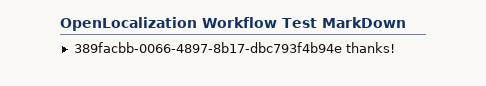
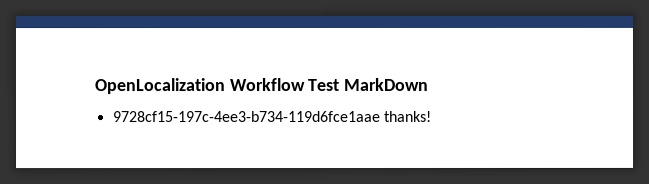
- 389facbb-0066-4897-8b17-dbc793f4b94e thanks!
+ 9728cf15-197c-4ee3-b734-119d6fce1aae thanks!

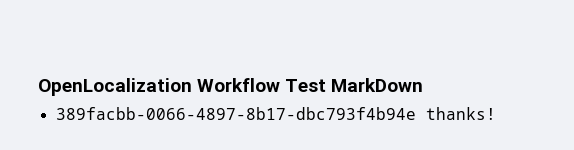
- 9728cf15-197c-4ee3-b734-119d6fce1aae thanks!
+ 389facbb-0066-4897-8b17-dbc793f4b94e thanks!

